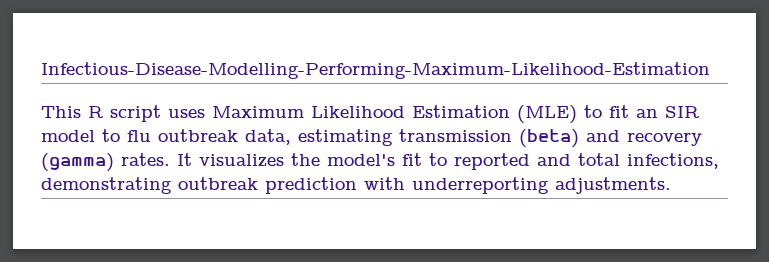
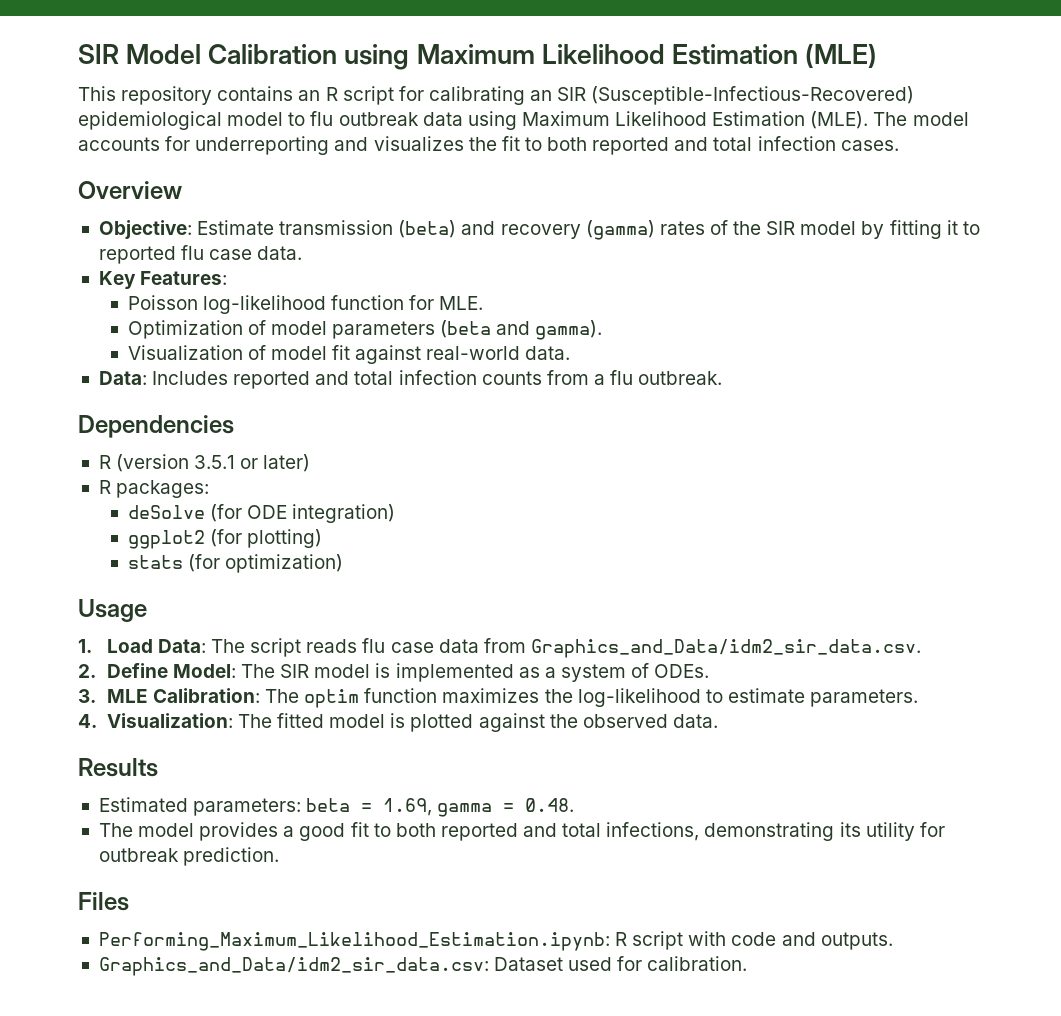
- Infectious-Disease-Modelling-Performing-Maximum-Likelihood-Estimation
- This R script uses Maximum Likelihood Estimation (MLE) to fit an SIR model to flu outbreak data, estimating transmission (beta) and recovery (gamma) rates. It visualizes the model's fit to reported and total infections, demonstrating outbreak prediction with underreporting adjustments.
+ SIR Model Calibration using Maximum Likelihood Estimation (MLE)
+ This repository contains an R script for calibrating an SIR (Susceptible-Infectious-Recovered) epidemiological model to flu outbreak data using Maximum Likelihood Estimation (MLE). The model accounts for underreporting and visualizes the fit to both reported and total infection cases.
+ Overview
+ Objective: Estimate transmission (beta) and recovery (gamma) rates of the SIR model by fitting it to reported flu case data.
+ Key Features:
+ Poisson log-likelihood function for MLE.
+ Optimization of model parameters (beta and gamma).
+ Visualization of model fit against real-world data.
+ Data: Includes reported and total infection counts from a flu outbreak.
+ Dependencies
+ R (version 3.5.1 or later)
+ R packages:
+ deSolve (for ODE integration)
+ ggplot2 (for plotting)
+ stats (for optimization)
+ Usage
+ 1. Load Data: The script reads flu case data from Graphics_and_Data/idm2_sir_data.csv.
+ 2. Define Model: The SIR model is implemented as a system of ODEs.
+ 3. MLE Calibration: The optim function maximizes the log-likelihood to estimate parameters.
+ 4. Visualization: The fitted model is plotted against the observed data.
+ Results
+ Estimated parameters: beta = 1.69, gamma = 0.48.
+ The model provides a good fit to both reported and total infections, demonstrating its utility for outbreak prediction.
+ Files
+ Performing_Maximum_Likelihood_Estimation.ipynb: R script with code and outputs.
+ Graphics_and_Data/idm2_sir_data.csv: Dataset used for calibration.

